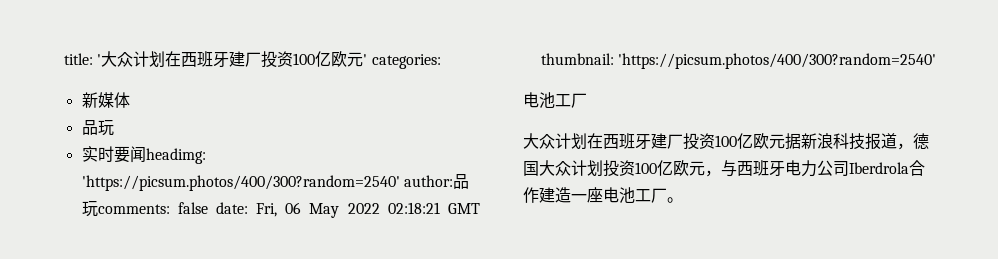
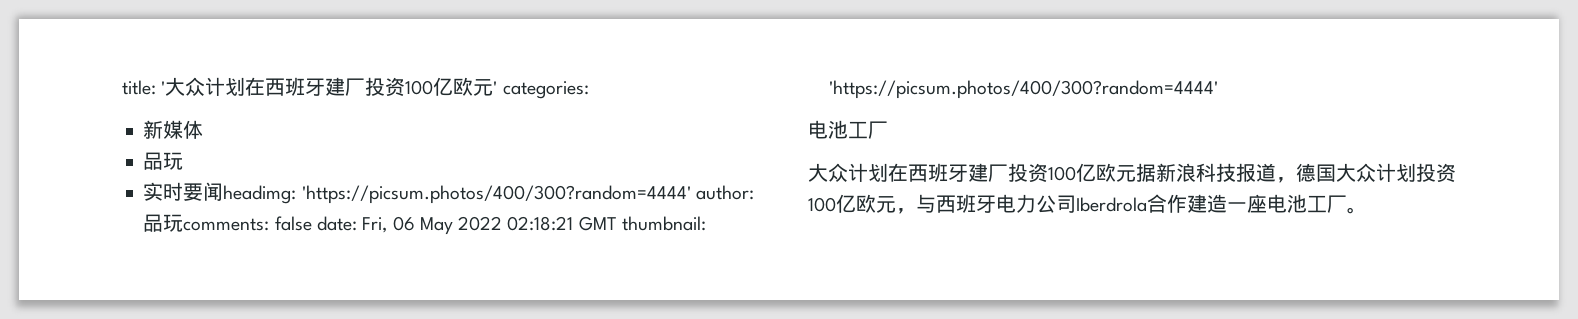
- 实时要闻headimg: 'https://picsum.photos/400/300?random=2540' author:品玩comments: false date: Fri, 06 May 2022 02:18:21 GMT thumbnail: 'https://picsum.photos/400/300?random=2540'
+ 实时要闻headimg: 'https://picsum.photos/400/300?random=4444' author:品玩comments: false date: Fri, 06 May 2022 02:18:21 GMT thumbnail: 'https://picsum.photos/400/300?random=4444'

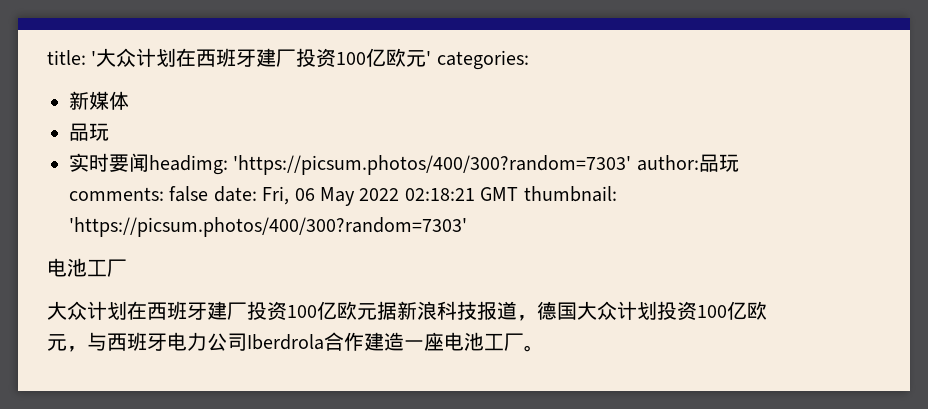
- 实时要闻headimg: 'https://picsum.photos/400/300?random=4444' author:品玩comments: false date: Fri, 06 May 2022 02:18:21 GMT thumbnail: 'https://picsum.photos/400/300?random=4444'
+ 实时要闻headimg: 'https://picsum.photos/400/300?random=7303' author:品玩comments: false date: Fri, 06 May 2022 02:18:21 GMT thumbnail: 'https://picsum.photos/400/300?random=7303'

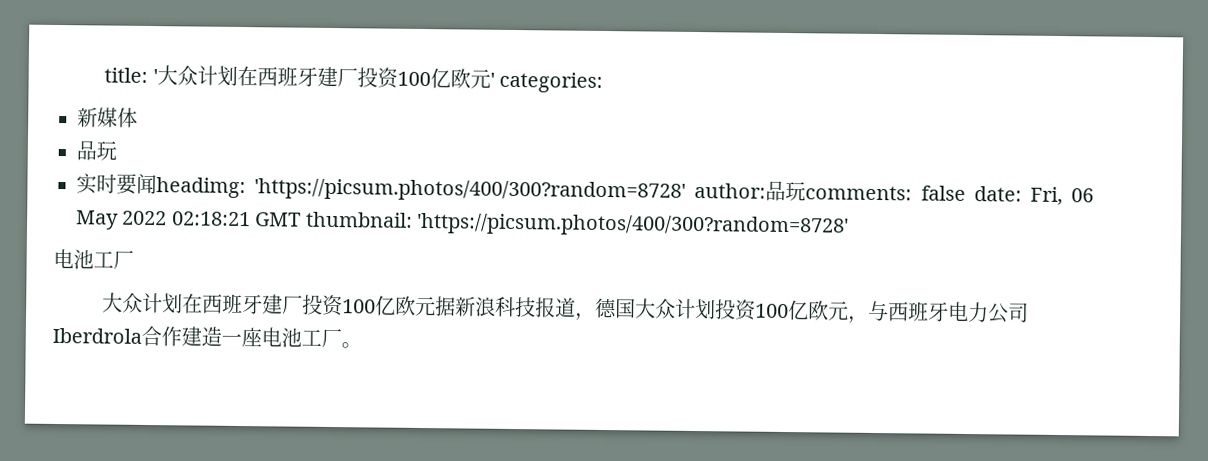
- 实时要闻headimg: 'https://picsum.photos/400/300?random=7303' author:品玩comments: false date: Fri, 06 May 2022 02:18:21 GMT thumbnail: 'https://picsum.photos/400/300?random=7303'
+ 实时要闻headimg: 'https://picsum.photos/400/300?random=8728' author:品玩comments: false date: Fri, 06 May 2022 02:18:21 GMT thumbnail: 'https://picsum.photos/400/300?random=8728'

